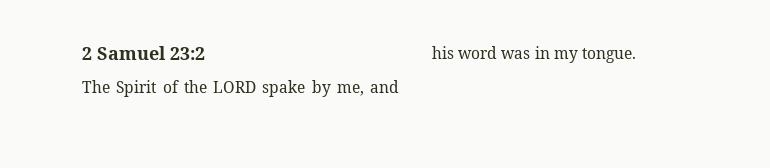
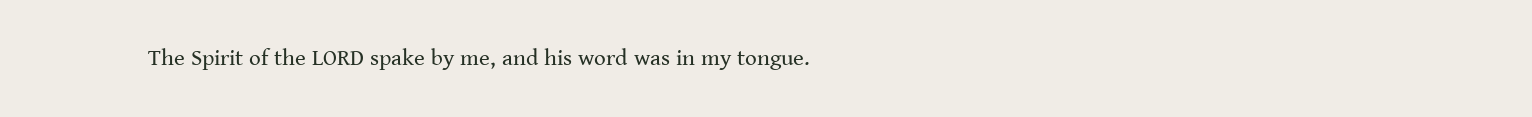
- 2 Samuel 23:2

